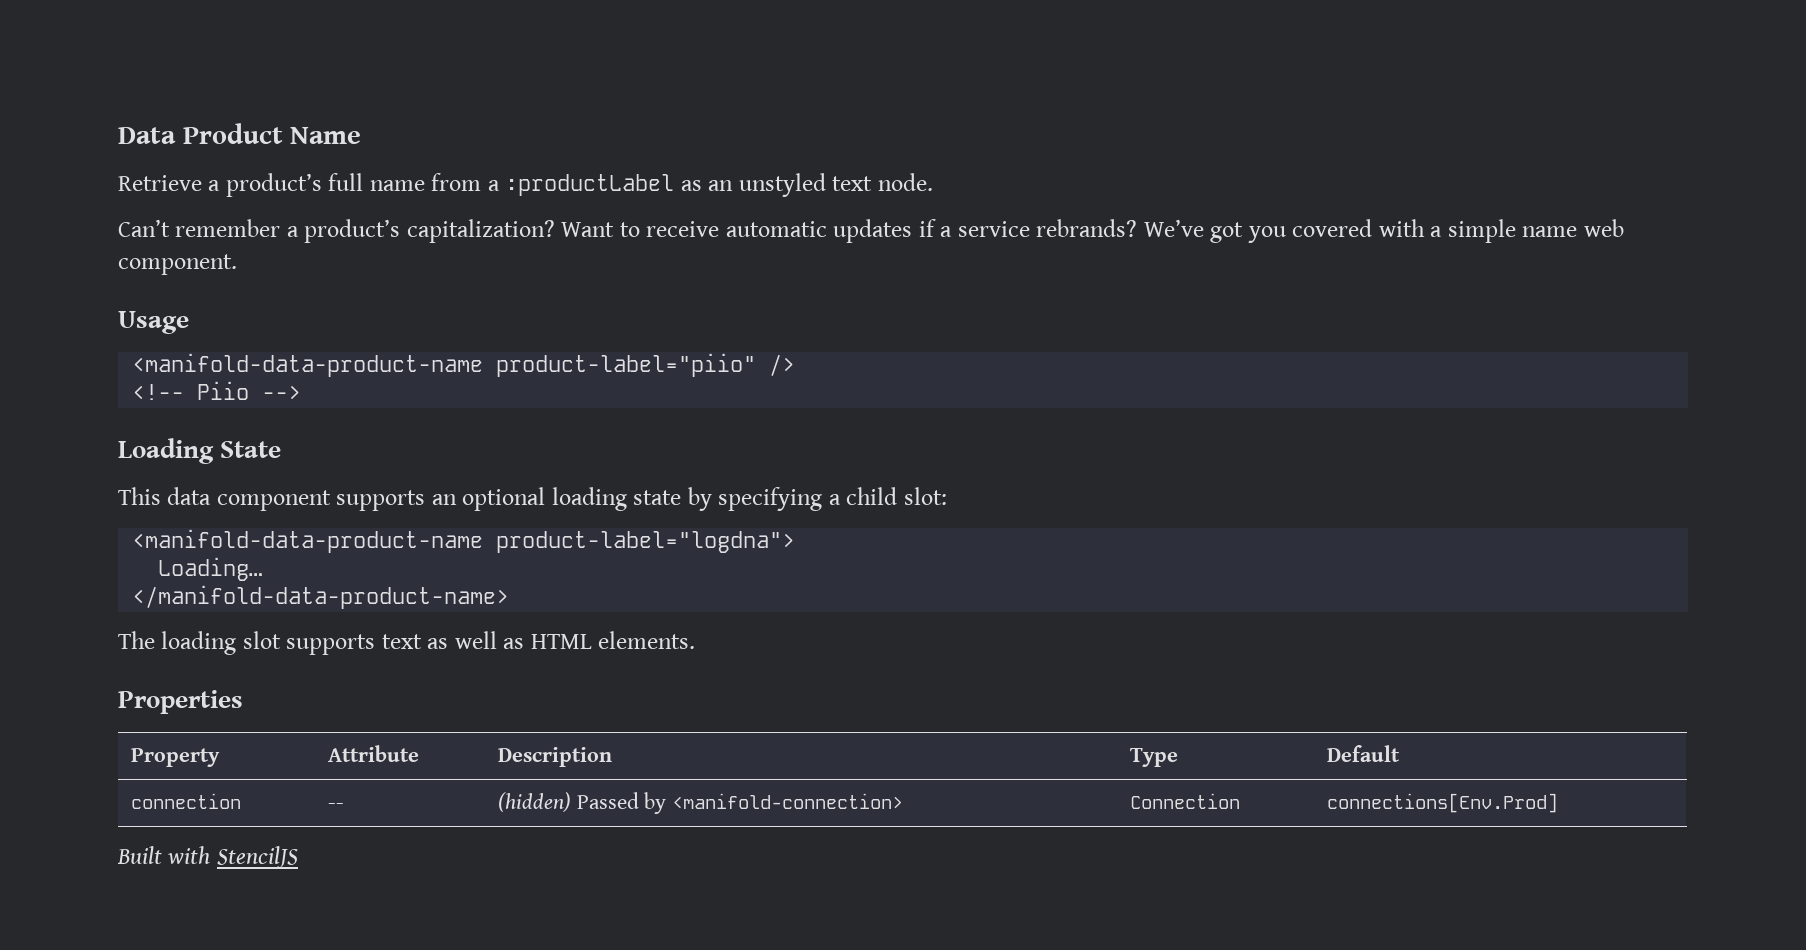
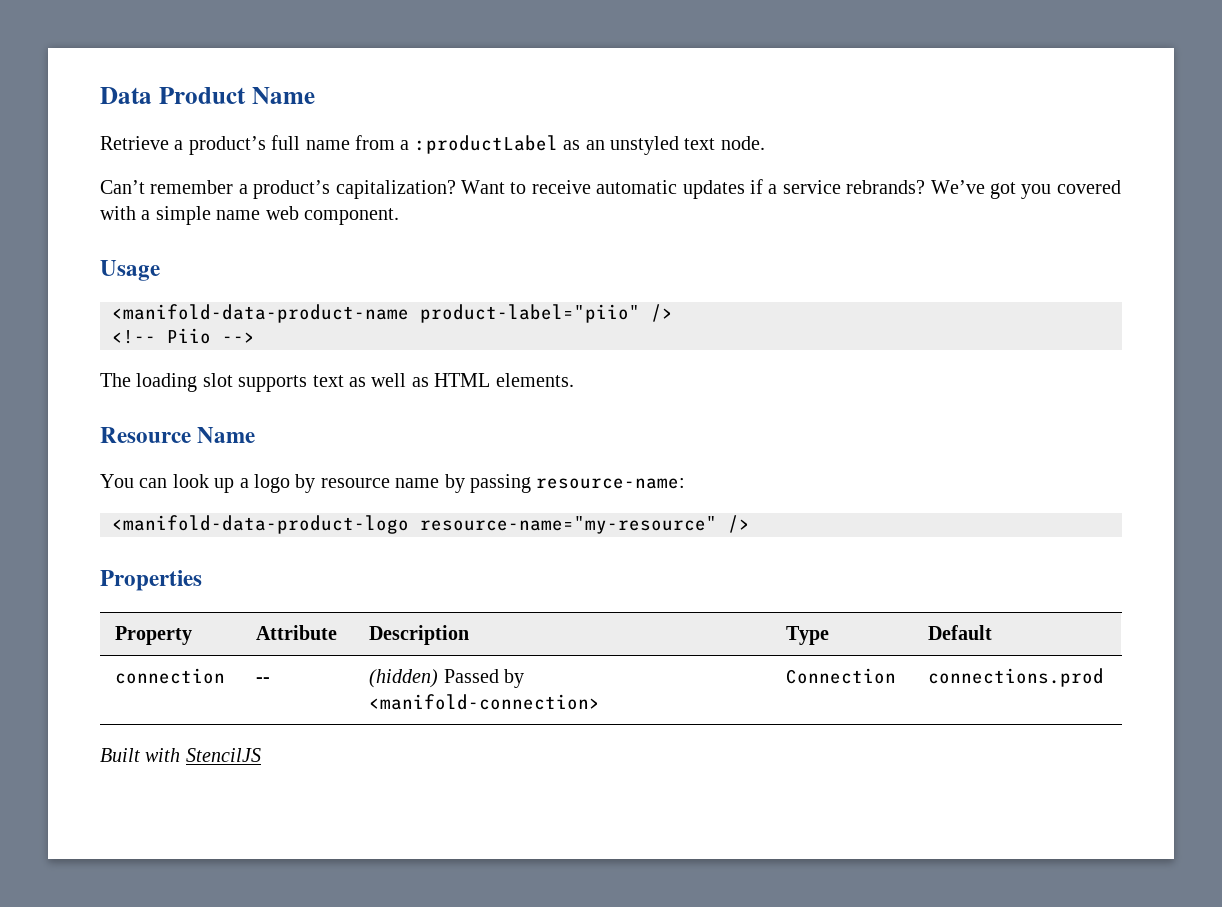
- Loading State
- This data component supports an optional loading state by specifying a child slot:
- <manifold-data-product-name product-label="logdna">
- Loading…
- </manifold-data-product-name>
+ Resource Name
+ You can look up a logo by resource name by passing resource-name:
+ <manifold-data-product-logo resource-name="my-resource" />
- connection | -- | (hidden) Passed by <manifold-connection> | Connection | connections[Env.Prod]
+ connection | -- | (hidden) Passed by <manifold-connection> | Connection | connections.prod

